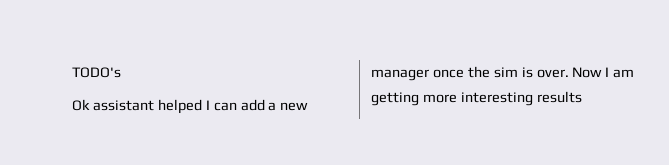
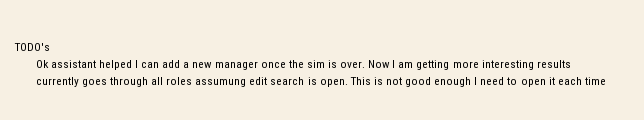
+ currently goes through all roles assumung edit search is open. This is not good enough I need to open it each time

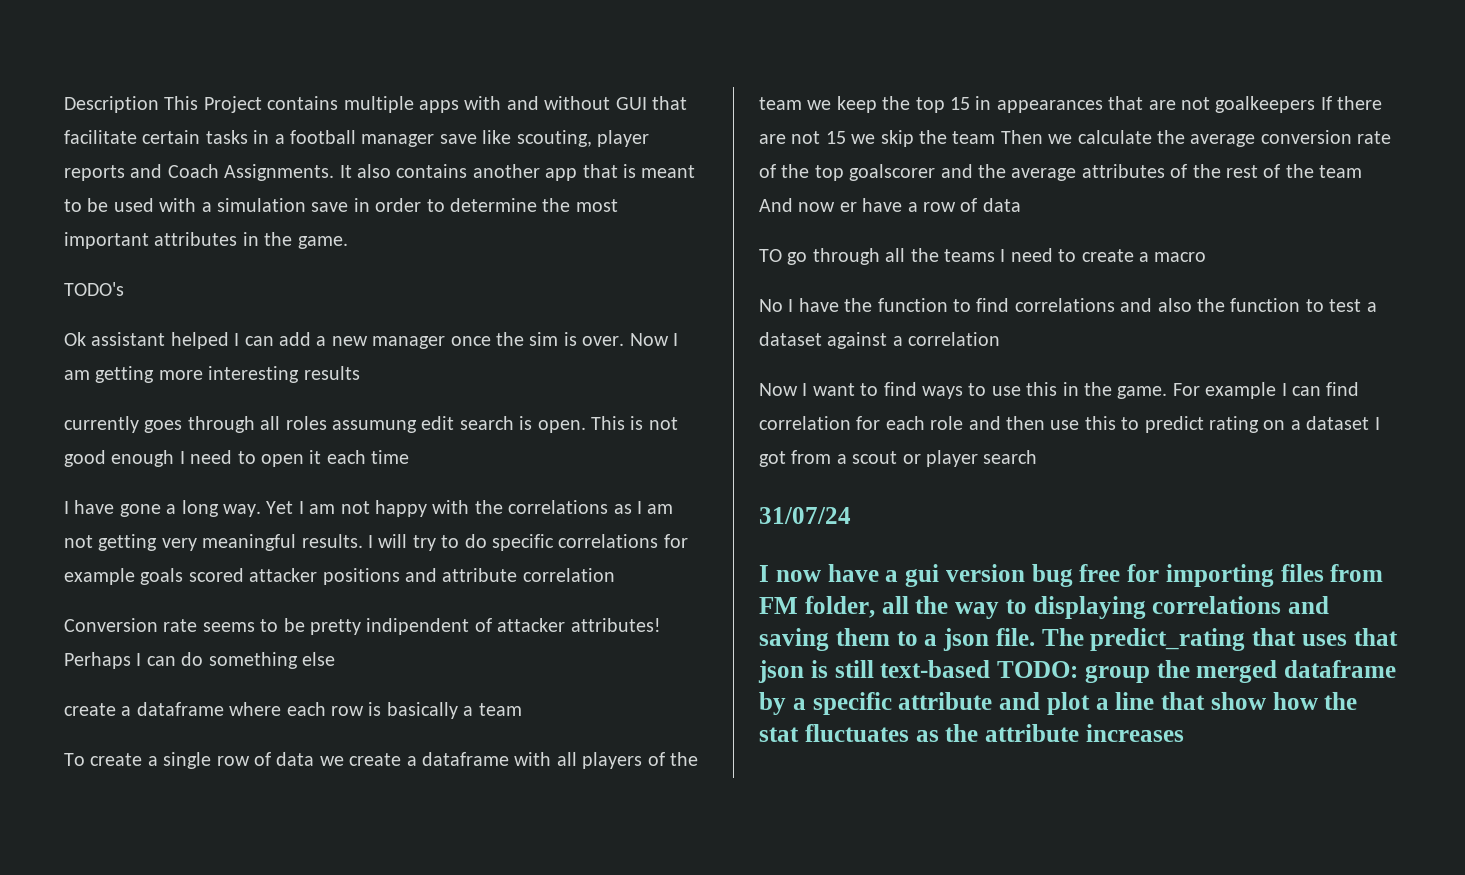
+ Description This Project contains multiple apps with and without GUI that facilitate certain tasks in a football manager save like scouting, player reports and Coach Assignments. It also contains another app that is meant to be used with a simulation save in order to determine the most important attributes in the game.
+ I have gone a long way. Yet I am not happy with the correlations as I am not getting very meaningful results. I will try to do specific correlations for example goals scored attacker positions and attribute correlation
+ Conversion rate seems to be pretty indipendent of attacker attributes! Perhaps I can do something else
+ create a dataframe where each row is basically a team
+ To create a single row of data we create a dataframe with all players of the team we keep the top 15 in appearances that are not goalkeepers If there are not 15 we skip the team Then we calculate the average conversion rate of the top goalscorer and the average attributes of the rest of the team And now er have a row of data
+ TO go through all the teams I need to create a macro
+ No I have the function to find correlations and also the function to test a dataset against a correlation
+ Now I want to find ways to use this in the game. For example I can find correlation for each role and then use this to predict rating on a dataset I got from a scout or player search
+ 31/07/24
+ I now have a gui version bug free for importing files from FM folder, all the way to displaying correlations and saving them to a json file. The predict_rating that uses that json is still text-based TODO: group the merged dataframe by a specific attribute and plot a line that show how the stat fluctuates as the attribute increases

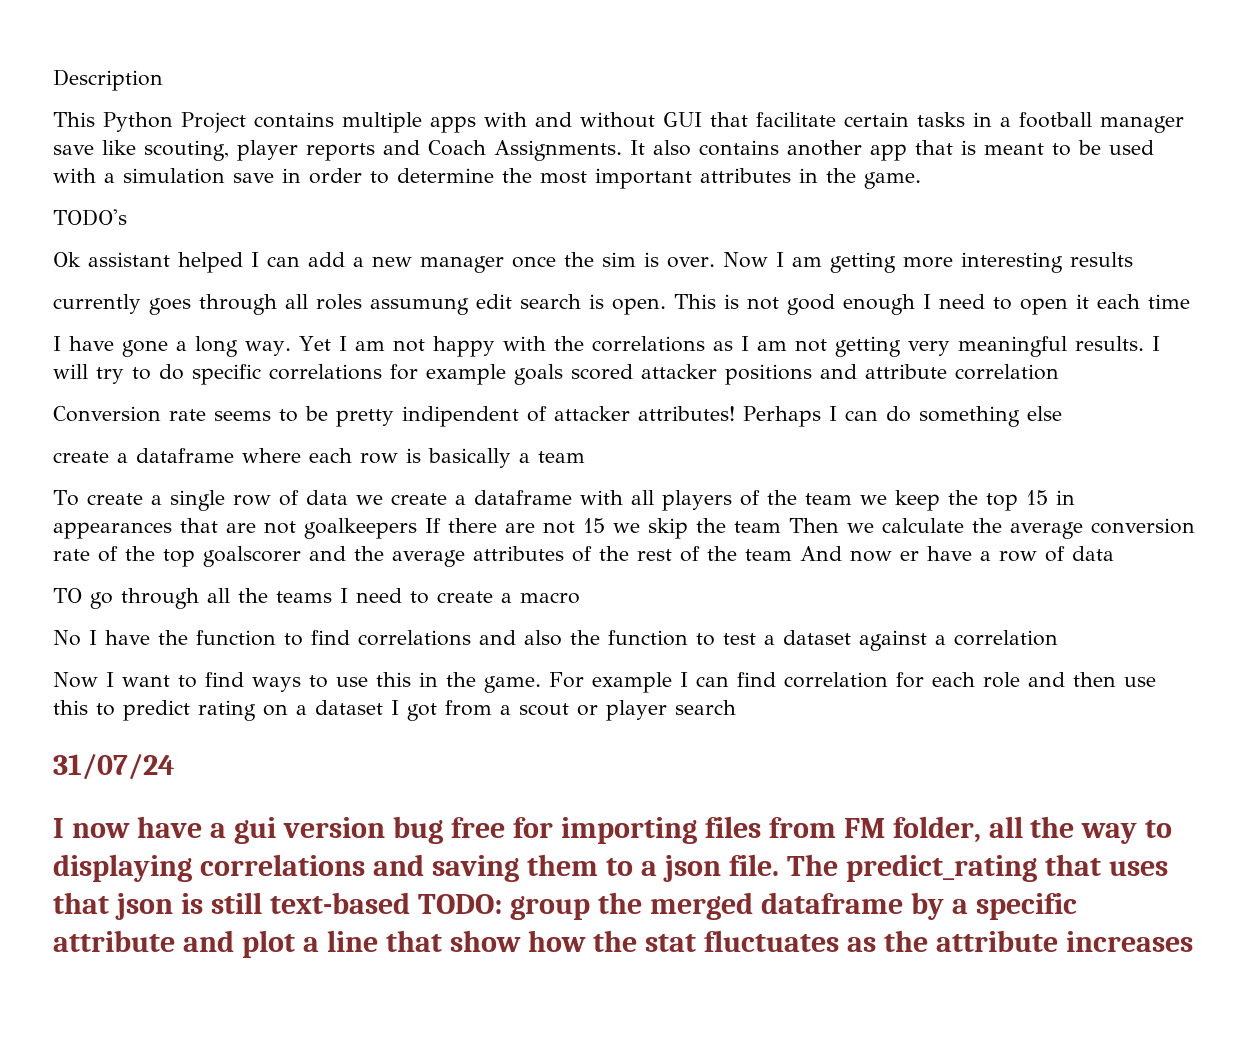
- Description This Project contains multiple apps with and without GUI that facilitate certain tasks in a football manager save like scouting, player reports and Coach Assignments.
+ Description
+ This Python Project contains multiple apps with and without GUI that facilitate certain tasks in a football manager save like scouting, player reports and Coach Assignments.

